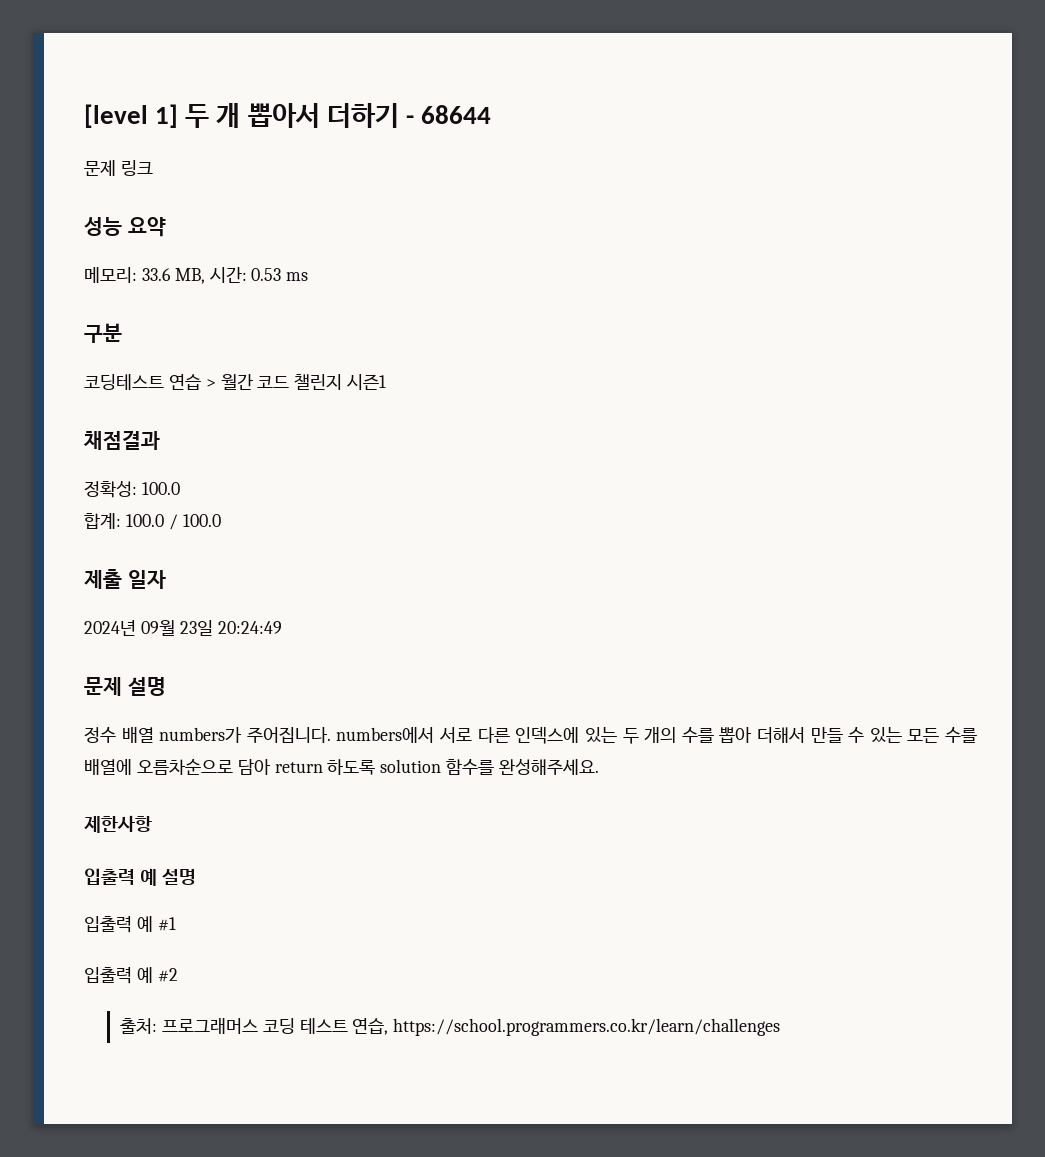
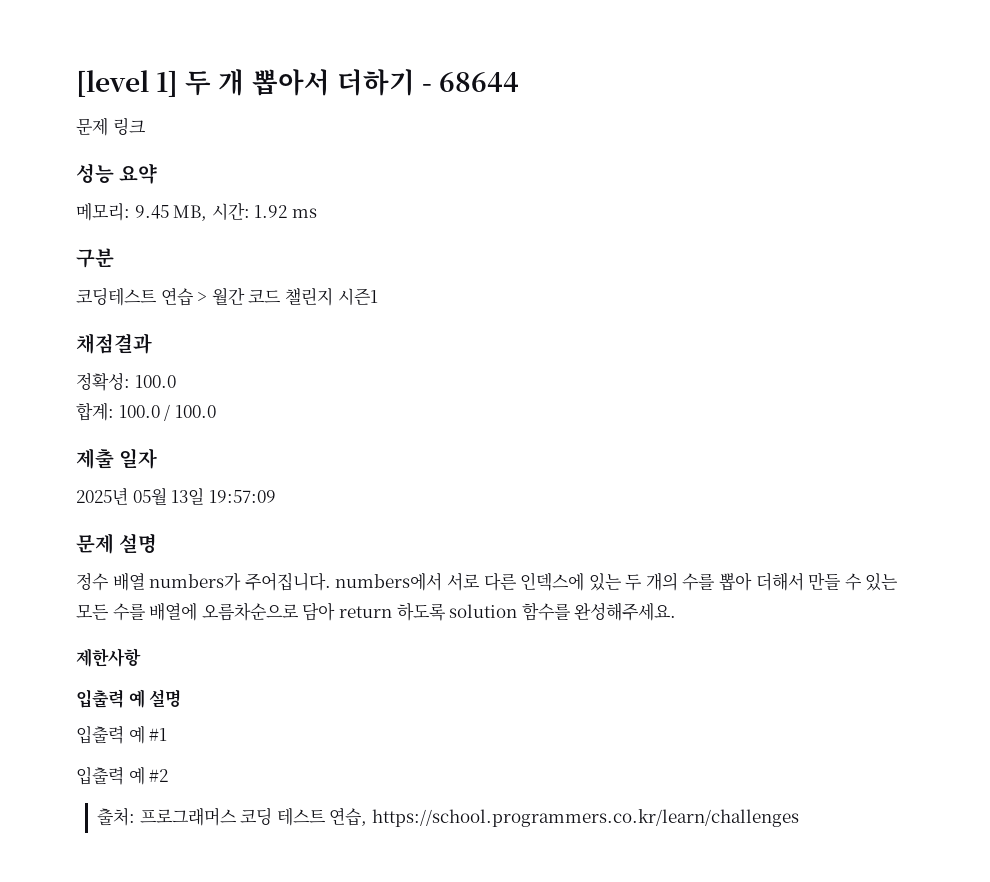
- 메모리: 33.6 MB, 시간: 0.53 ms
+ 메모리: 9.45 MB, 시간: 1.92 ms
- 2024년 09월 23일 20:24:49
+ 2025년 05월 13일 19:57:09

